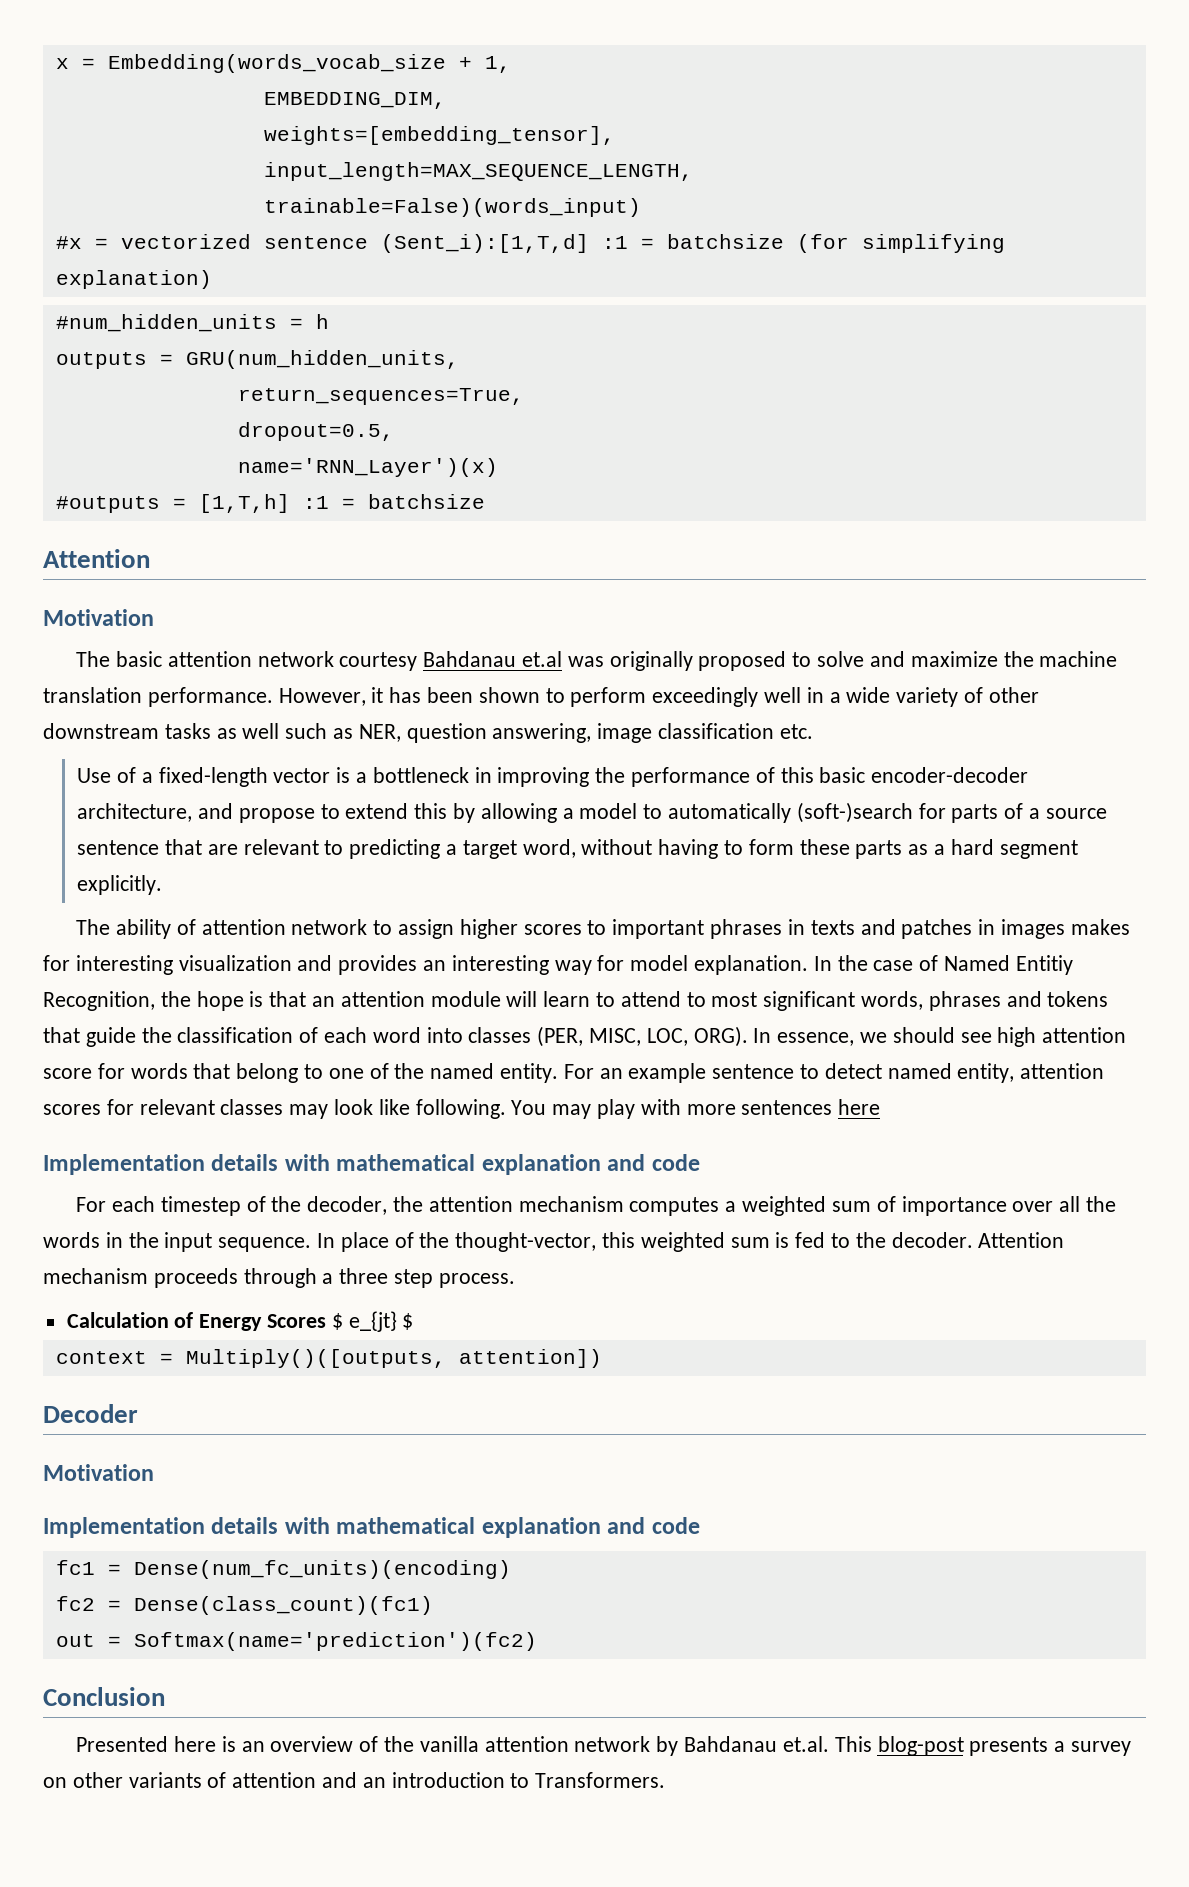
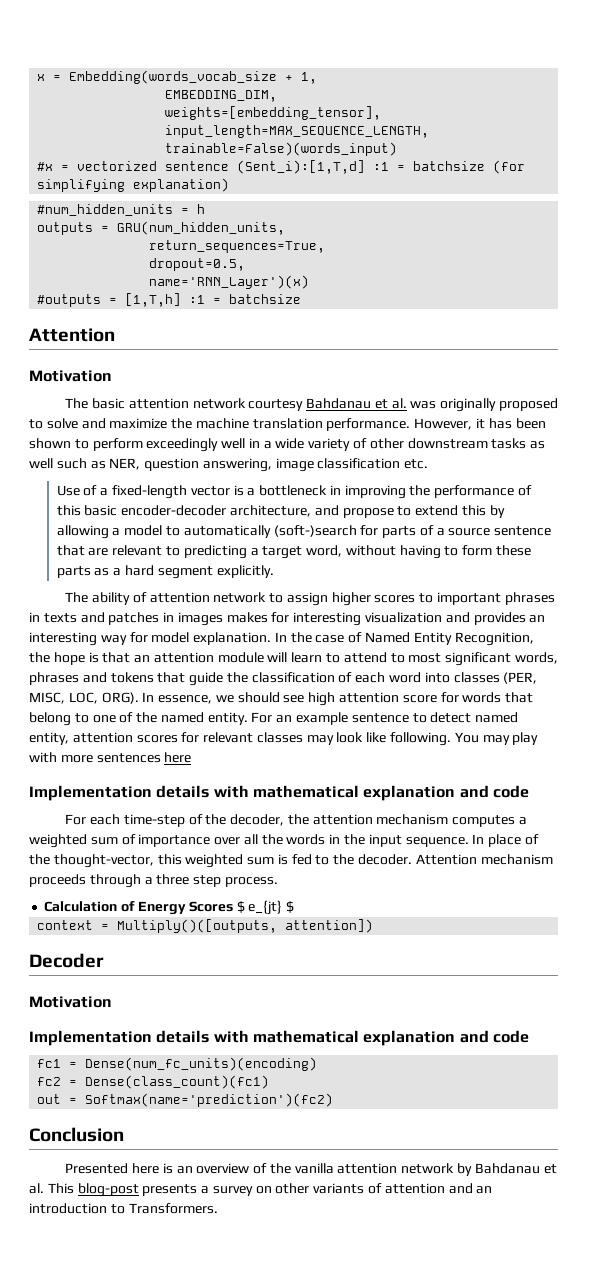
- The basic attention network courtesy Bahdanau et.al was originally proposed to solve and maximize the machine translation performance.
+ The basic attention network courtesy Bahdanau et al. was originally proposed to solve and maximize the machine translation performance.
- In the case of Named Entitiy Recognition, the hope is that an attention module will learn to attend to most significant words, phrases and tokens that guide the classification of each word into classes (PER, MISC, LOC, ORG).
+ In the case of Named Entity Recognition, the hope is that an attention module will learn to attend to most significant words, phrases and tokens that guide the classification of each word into classes (PER, MISC, LOC, ORG).
- For each timestep of the decoder, the attention mechanism computes a weighted sum of importance over all the words in the input sequence.
+ For each time-step of the decoder, the attention mechanism computes a weighted sum of importance over all the words in the input sequence.
- Presented here is an overview of the vanilla attention network by Bahdanau et.al. This blog-post presents a survey on other variants of attention and an introduction to Transformers.
+ Presented here is an overview of the vanilla attention network by Bahdanau et al. This blog-post presents a survey on other variants of attention and an introduction to Transformers.

